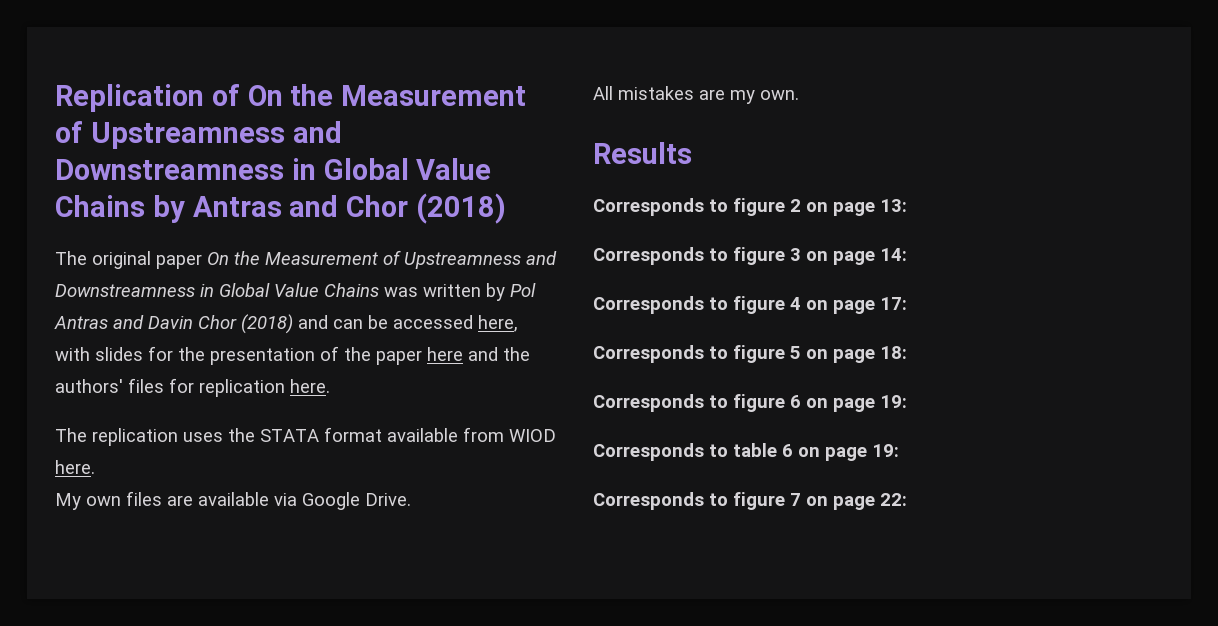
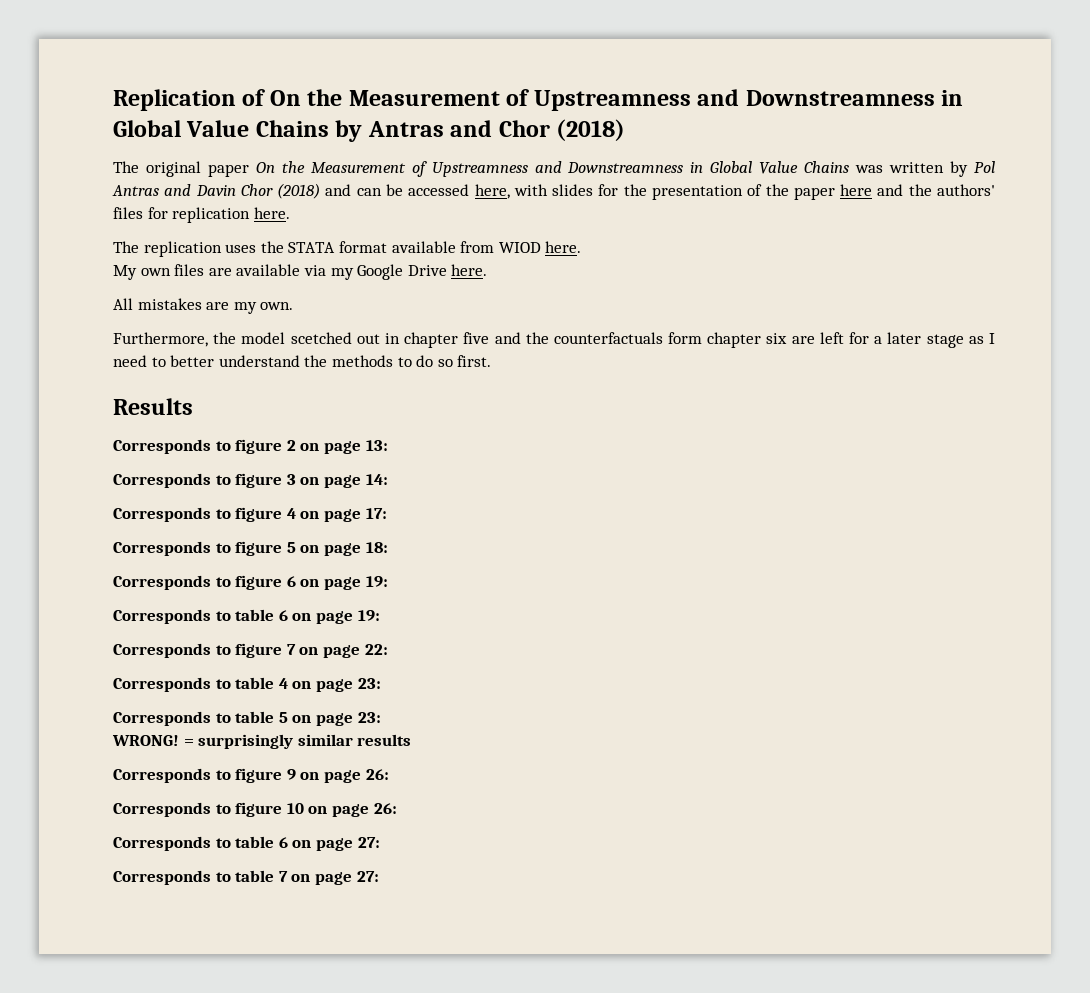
- My own files are available via Google Drive.
+ My own files are available via my Google Drive here.
+ Furthermore, the model scetched out in chapter five and the counterfactuals form chapter six are left for a later stage as I need to better understand the methods to do so first.
+ Corresponds to table 4 on page 23:
+ Corresponds to table 5 on page 23:
+ WRONG! = surprisingly similar results
+ Corresponds to figure 9 on page 26:
+ Corresponds to figure 10 on page 26:
+ Corresponds to table 6 on page 27:
+ Corresponds to table 7 on page 27:

